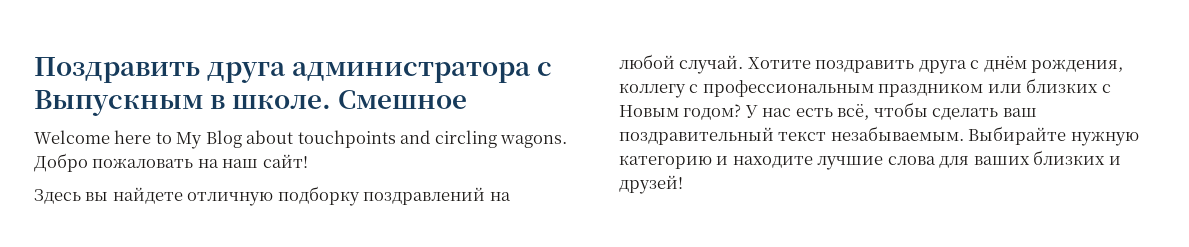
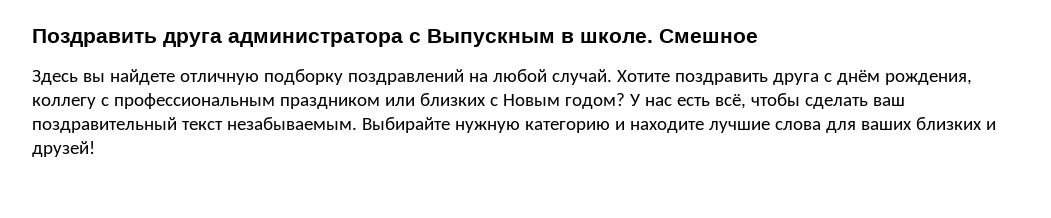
- Welcome here to My Blog about touchpoints and circling wagons. Добро пожаловать на наш сайт!

